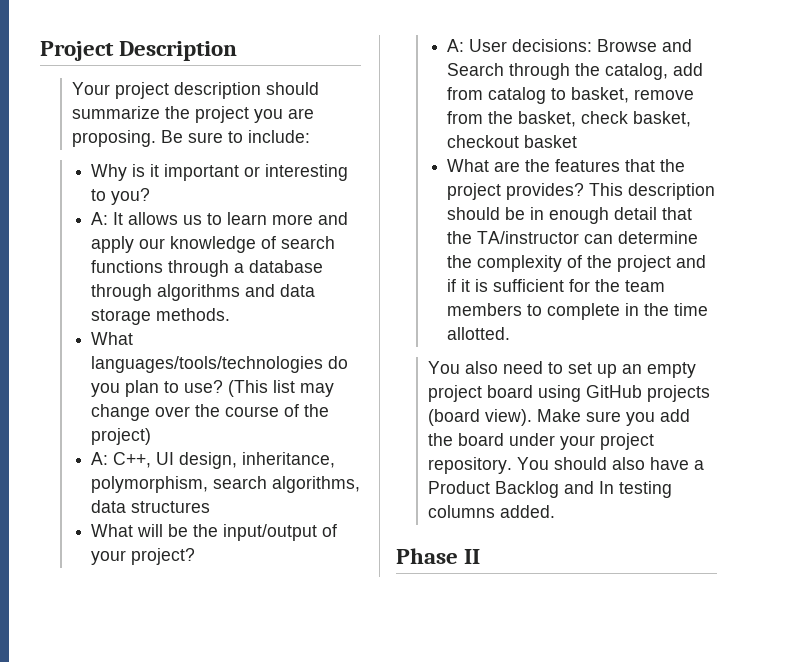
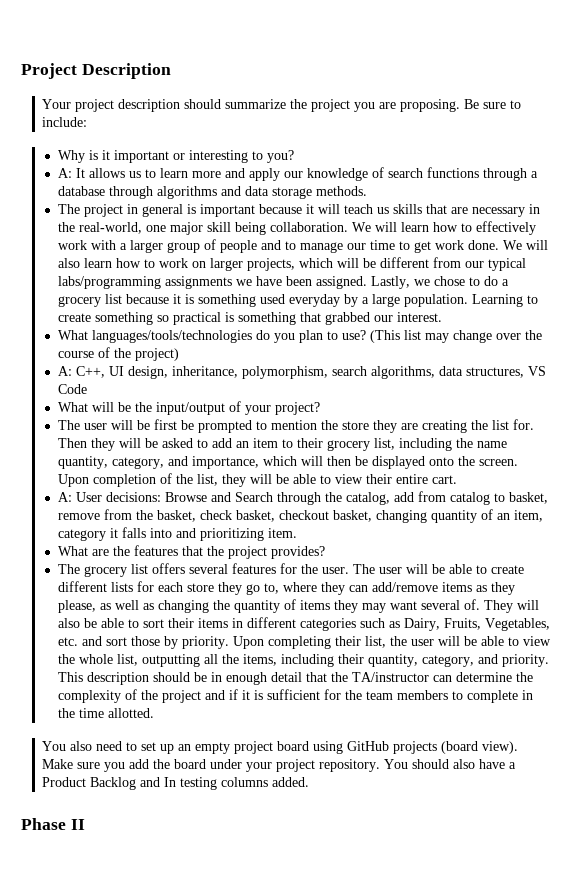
+ The project in general is important because it will teach us skills that are necessary in the real-world, one major skill being collaboration. We will learn how to effectively work with a larger group of people and to manage our time to get work done. We will also learn how to work on larger projects, which will be different from our typical labs/programming assignments we have been assigned. Lastly, we chose to do a grocery list because it is something used everyday by a large population. Learning to create something so practical is something that grabbed our interest.
- A: C++, UI design, inheritance, polymorphism, search algorithms, data structures
+ A: C++, UI design, inheritance, polymorphism, search algorithms, data structures, VS Code
+ The user will be first be prompted to mention the store they are creating the list for. Then they will be asked to add an item to their grocery list, including the name quantity, category, and importance, which will then be displayed onto the screen. Upon completion of the list, they will be able to view their entire cart.
- A: User decisions: Browse and Search through the catalog, add from catalog to basket, remove from the basket, check basket, checkout basket
+ A: User decisions: Browse and Search through the catalog, add from catalog to basket, remove from the basket, check basket, checkout basket, changing quantity of an item, category it falls into and prioritizing item.
- What are the features that the project provides? This description should be in enough detail that the TA/instructor can determine the complexity of the project and if it is sufficient for the team members to complete in the time allotted.
+ What are the features that the project provides?
+ The grocery list offers several features for the user. The user will be able to create different lists for each store they go to, where they can add/remove items as they please, as well as changing the quantity of items they may want several of. They will also be able to sort their items in different categories such as Dairy, Fruits, Vegetables, etc. and sort those by priority. Upon completing their list, the user will be able to view the whole list, outputting all the items, including their quantity, category, and priority. This description should be in enough detail that the TA/instructor can determine the complexity of the project and if it is sufficient for the team members to complete in the time allotted.

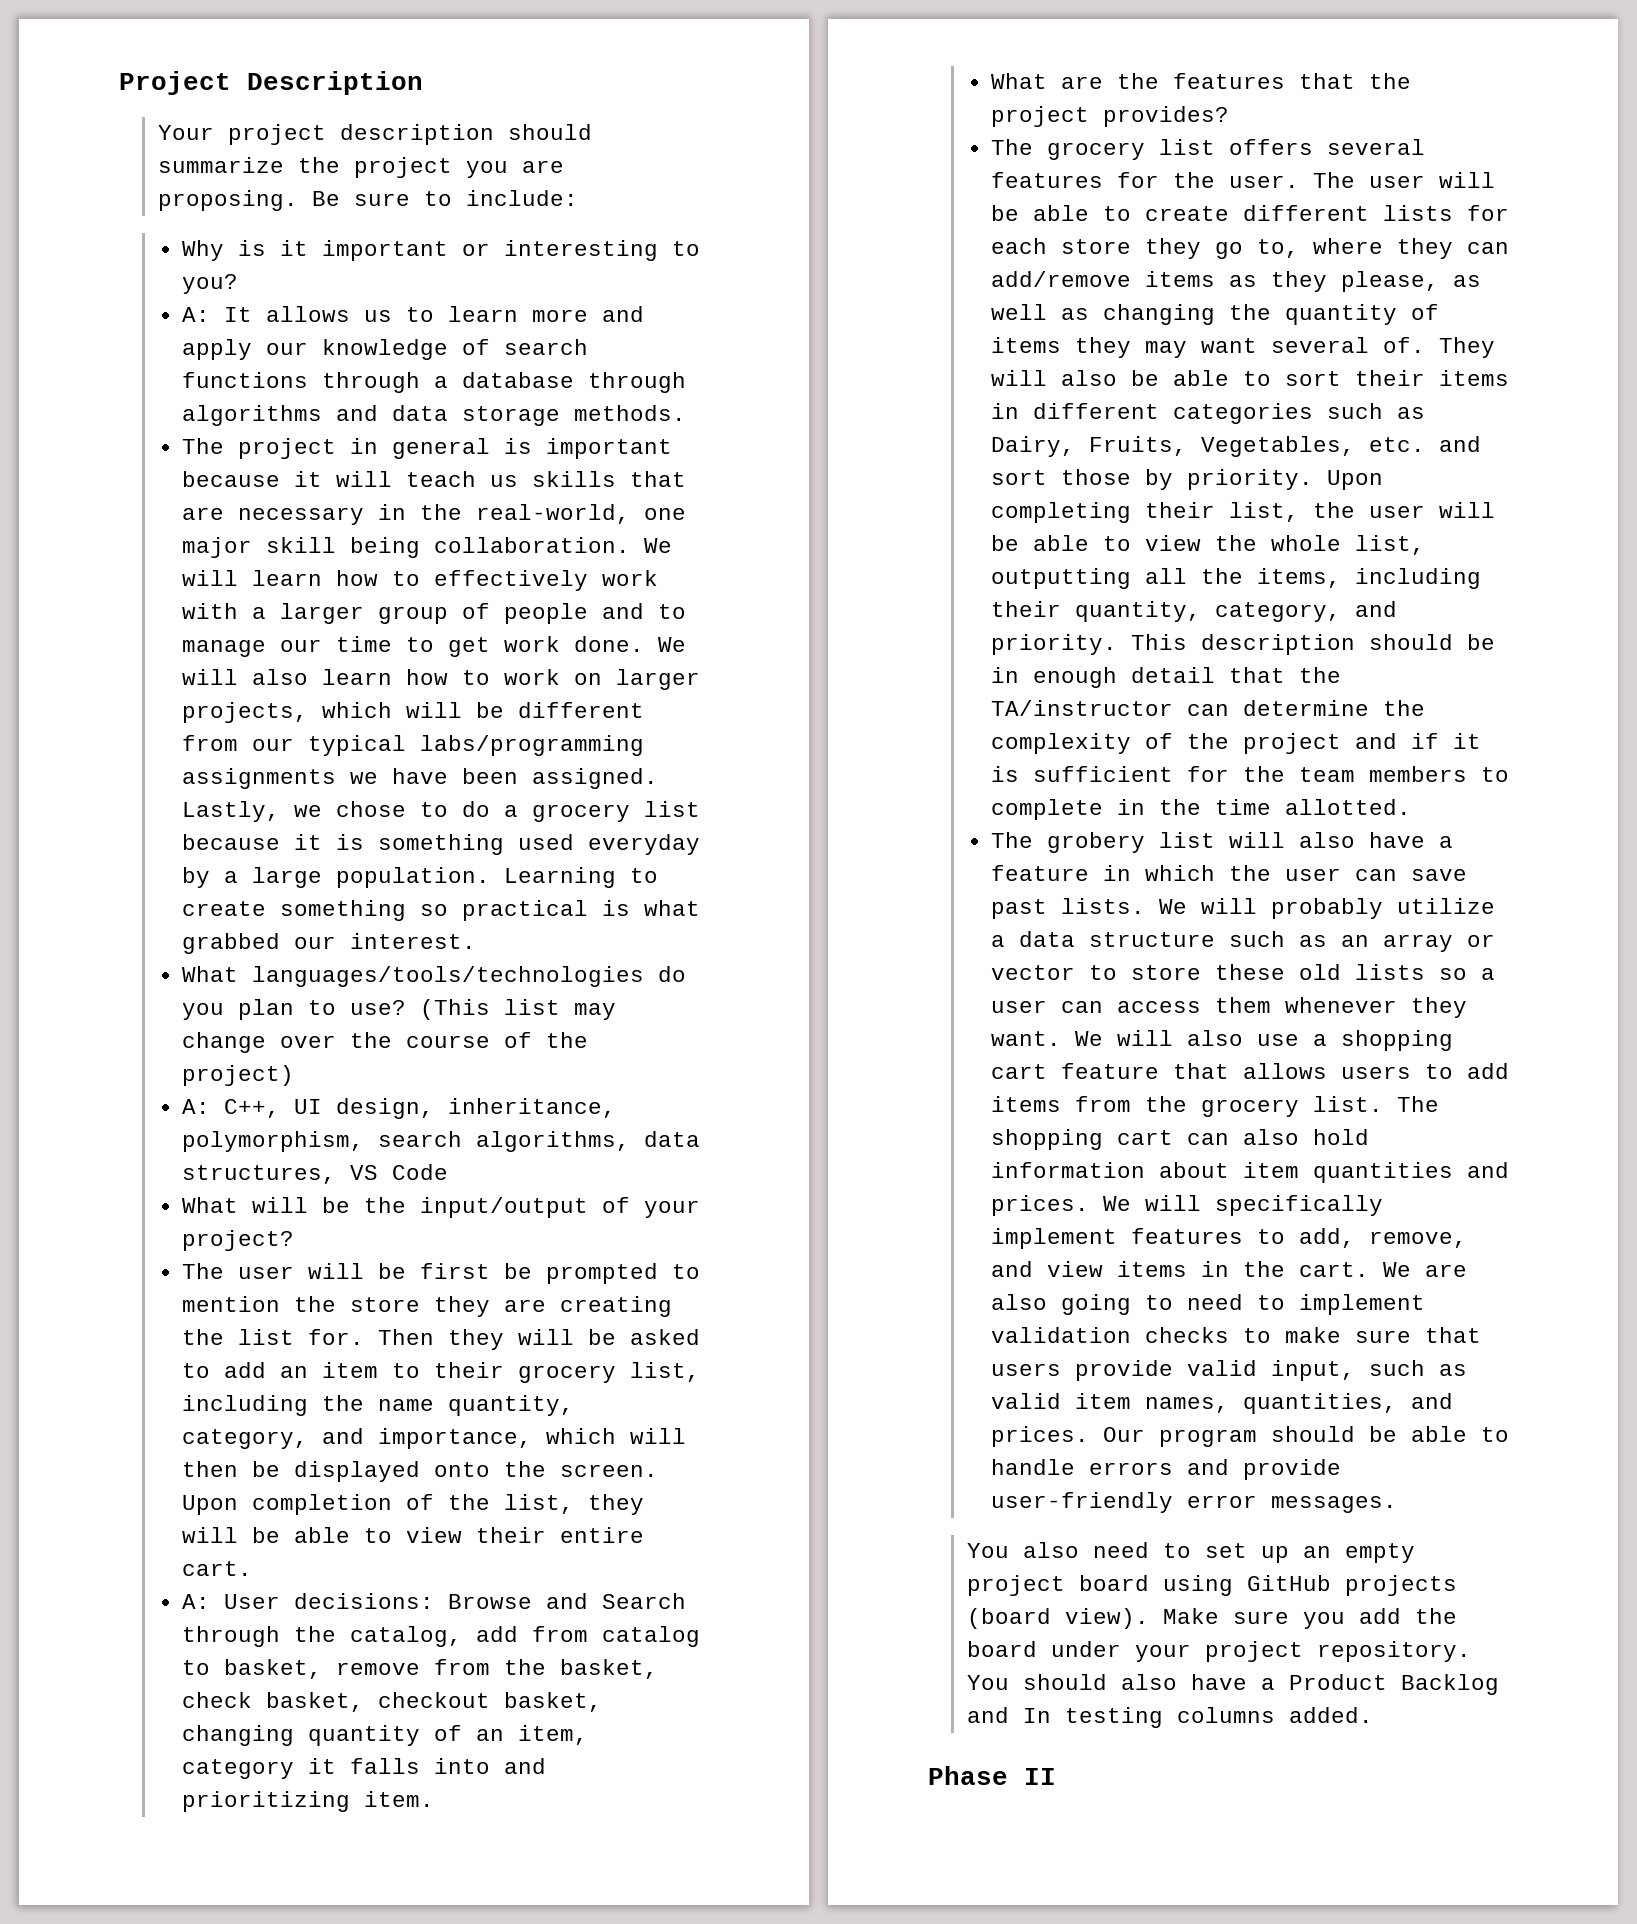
- Learning to create something so practical is something that grabbed our interest.
+ Learning to create something so practical is what grabbed our interest.
+ The grobery list will also have a feature in which the user can save past lists. We will probably utilize a data structure such as an array or vector to store these old lists so a user can access them whenever they want. We will also use a shopping cart feature that allows users to add items from the grocery list. The shopping cart can also hold information about item quantities and prices. We will specifically implement features to add, remove, and view items in the cart. We are also going to need to implement validation checks to make sure that users provide valid input, such as valid item names, quantities, and prices. Our program should be able to handle errors and provide user-friendly error messages.

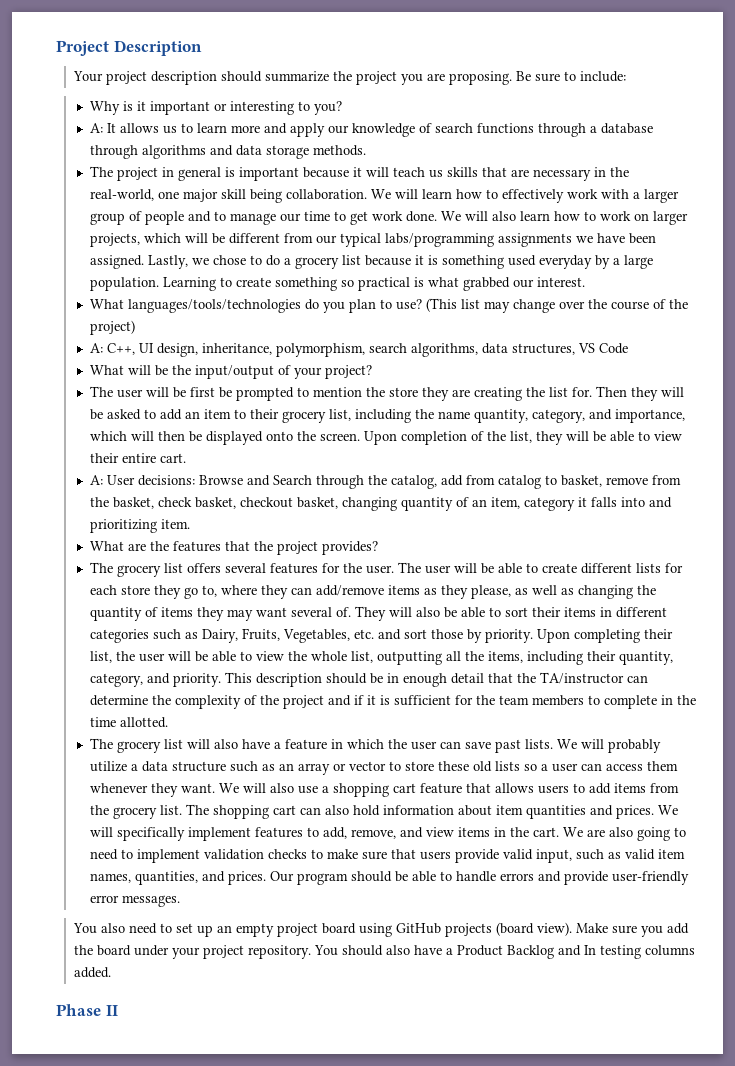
- The grobery list will also have a feature in which the user can save past lists.
+ The grocery list will also have a feature in which the user can save past lists.

